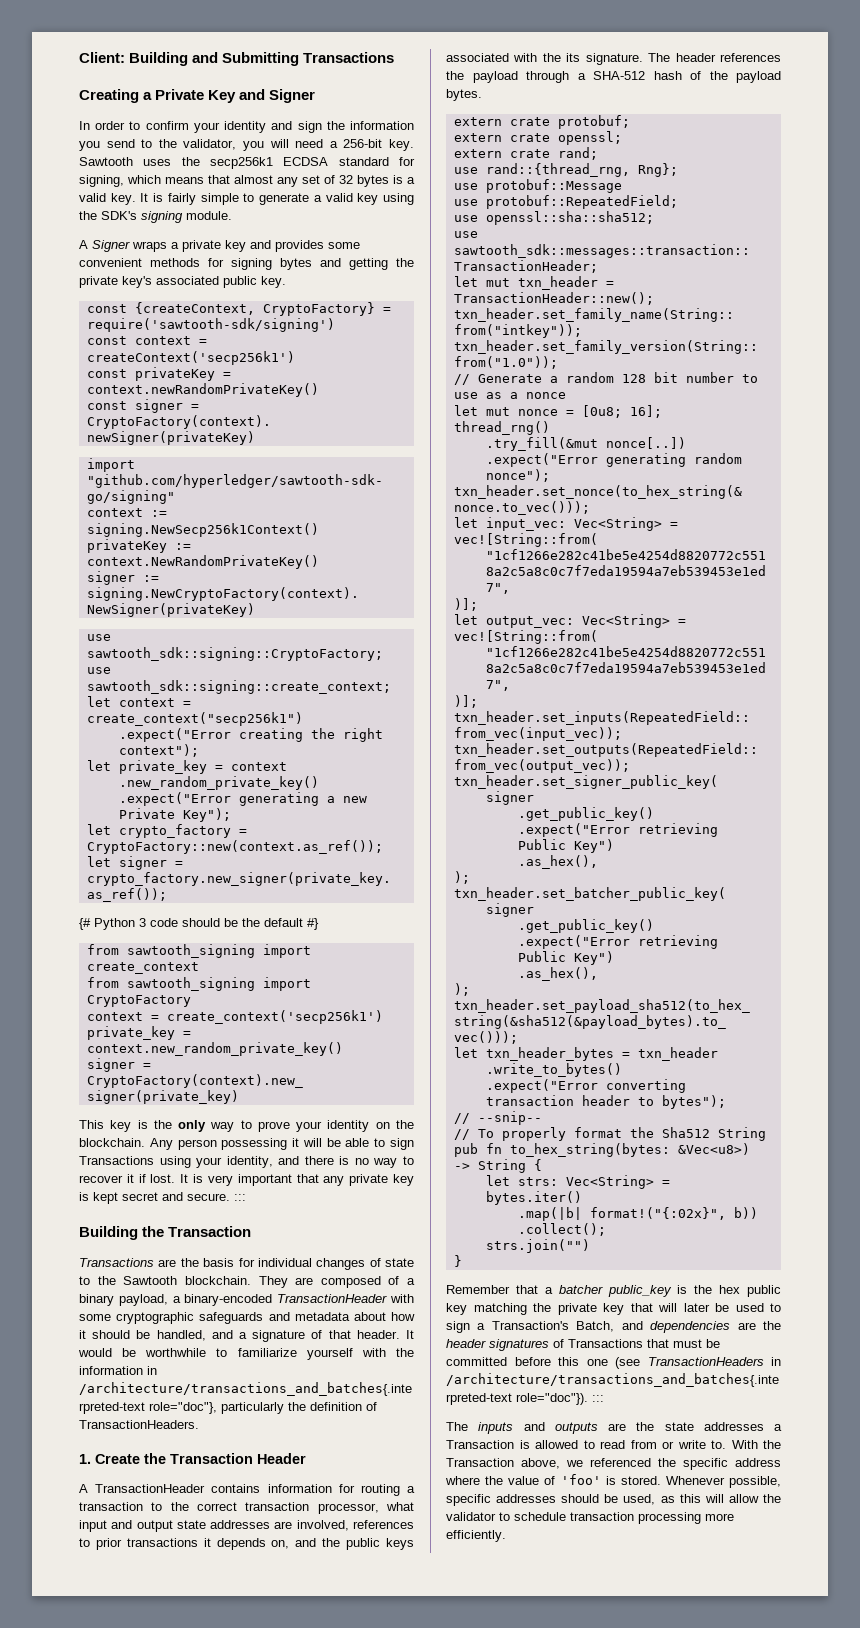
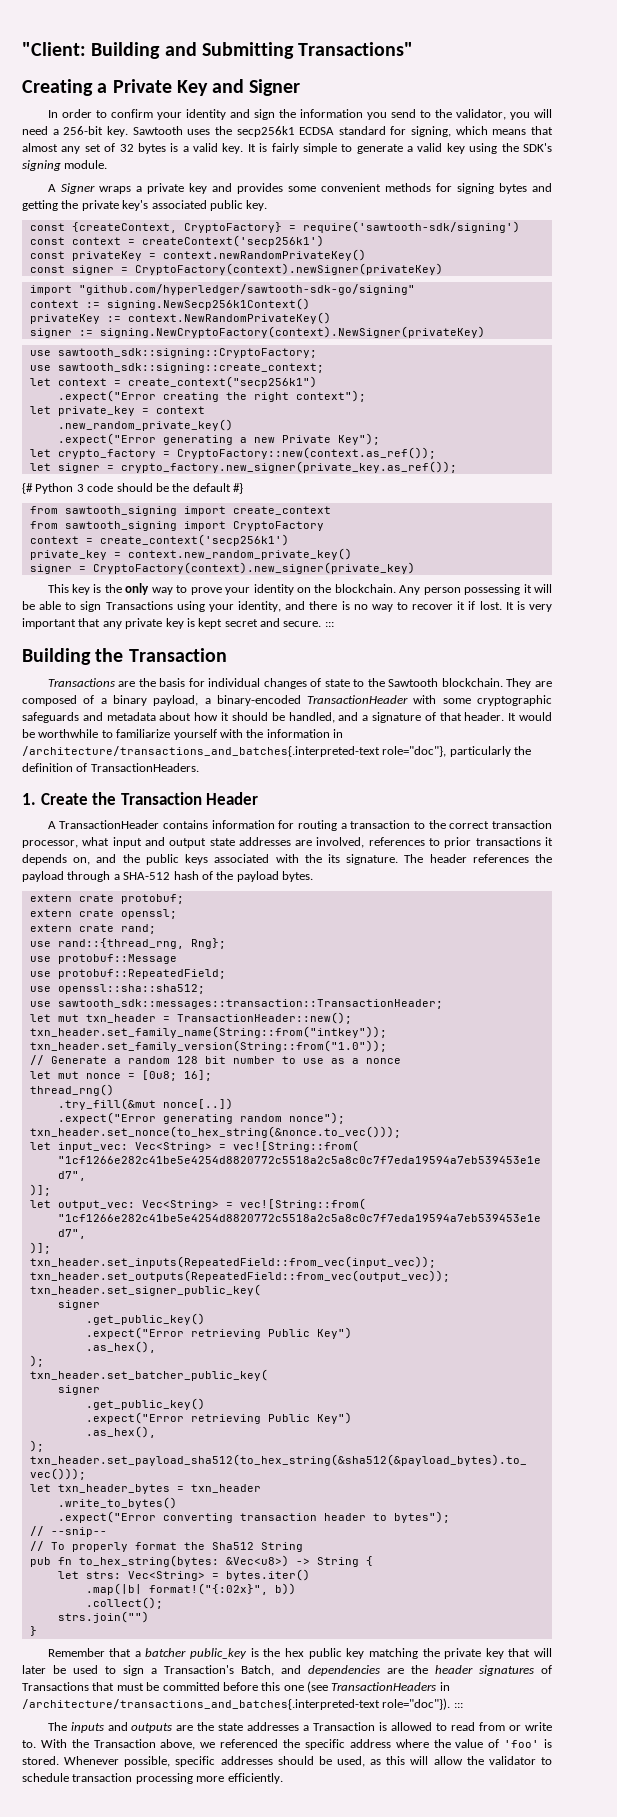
- Client: Building and Submitting Transactions
+ "Client: Building and Submitting Transactions"

